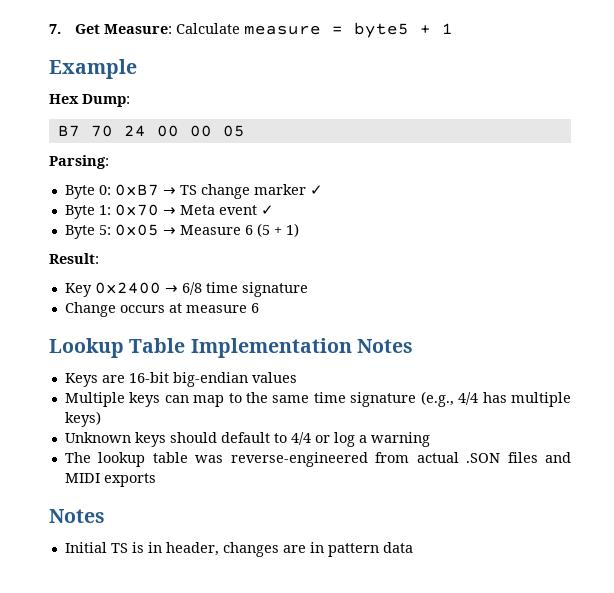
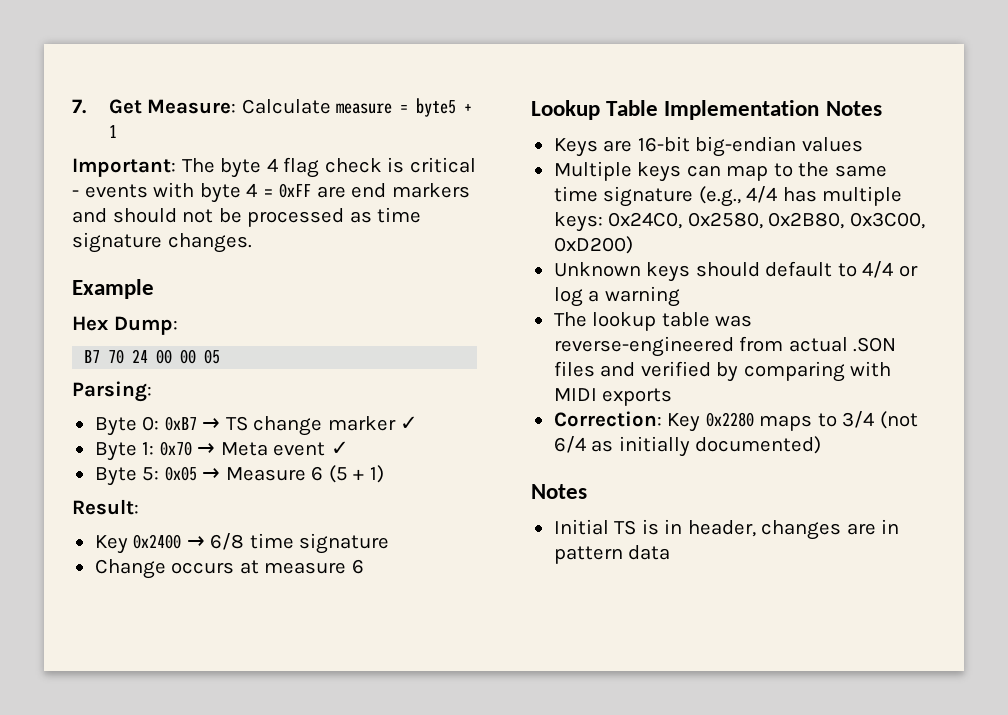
+ Important: The byte 4 flag check is critical - events with byte 4 = 0xFF are end markers and should not be processed as time signature changes.
- Multiple keys can map to the same time signature (e.g., 4/4 has multiple keys)
+ Multiple keys can map to the same time signature (e.g., 4/4 has multiple keys: 0x24C0, 0x2580, 0x2B80, 0x3C00, 0xD200)
- The lookup table was reverse-engineered from actual .SON files and MIDI exports
+ The lookup table was reverse-engineered from actual .SON files and verified by comparing with MIDI exports
+ Correction: Key 0x2280 maps to 3/4 (not 6/4 as initially documented)

